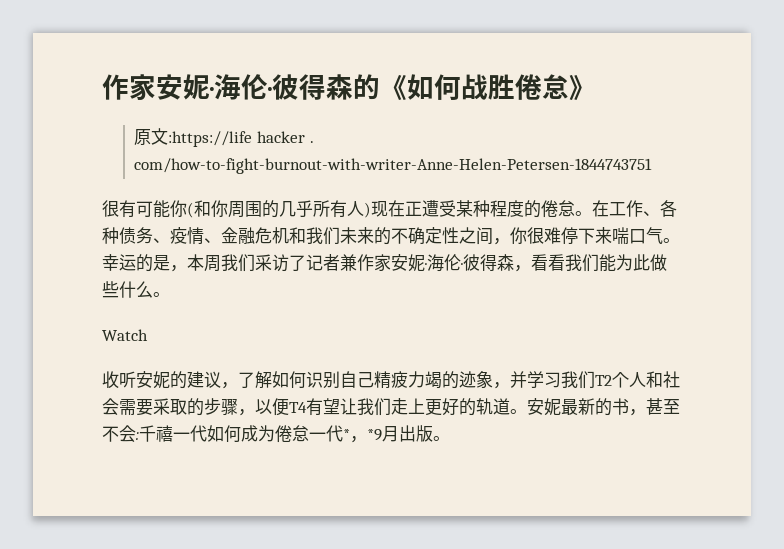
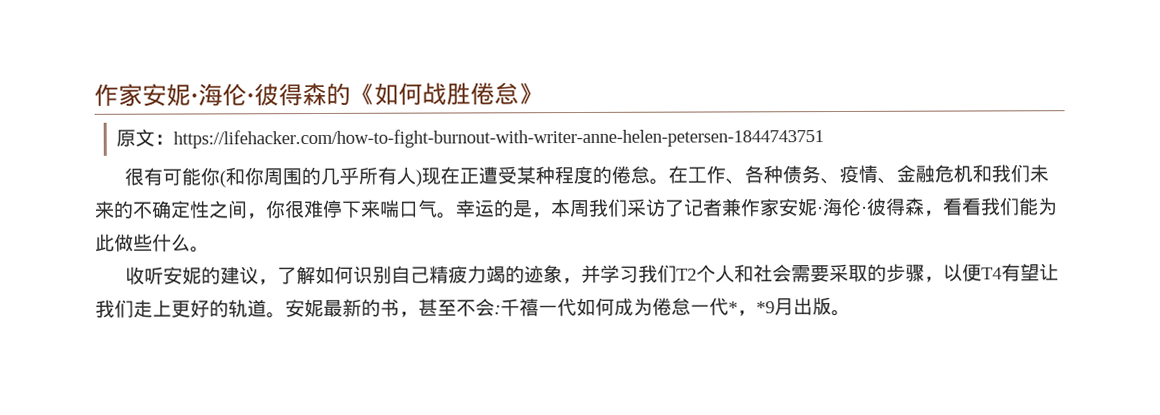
- 原文:https://life hacker . com/how-to-fight-burnout-with-writer-Anne-Helen-Petersen-1844743751
+ 原文：https://lifehacker.com/how-to-fight-burnout-with-writer-anne-helen-petersen-1844743751
- Watch

